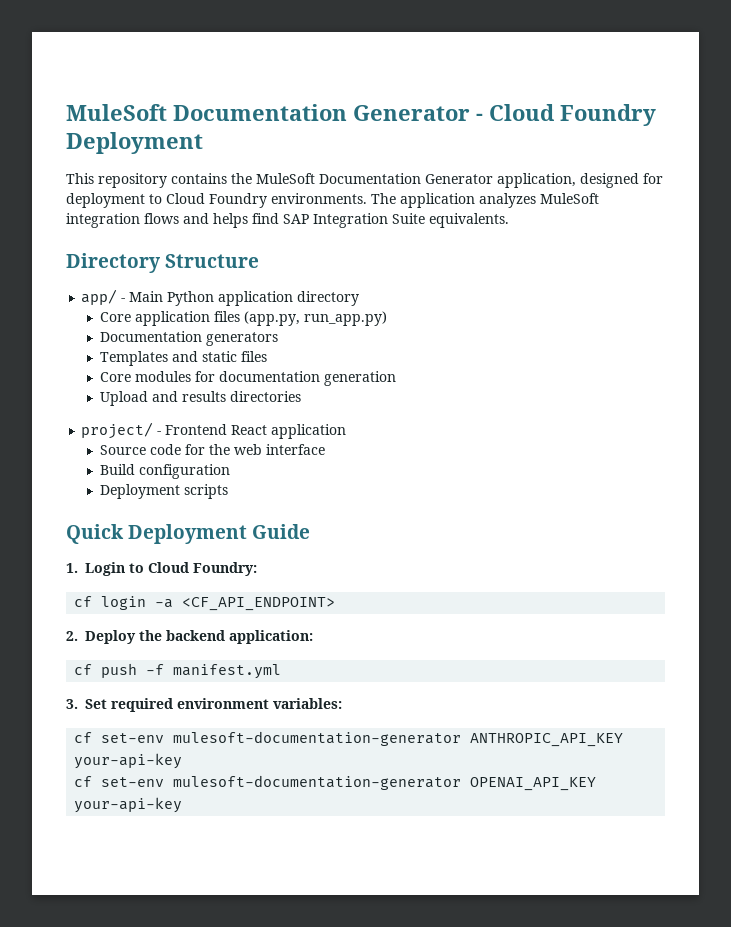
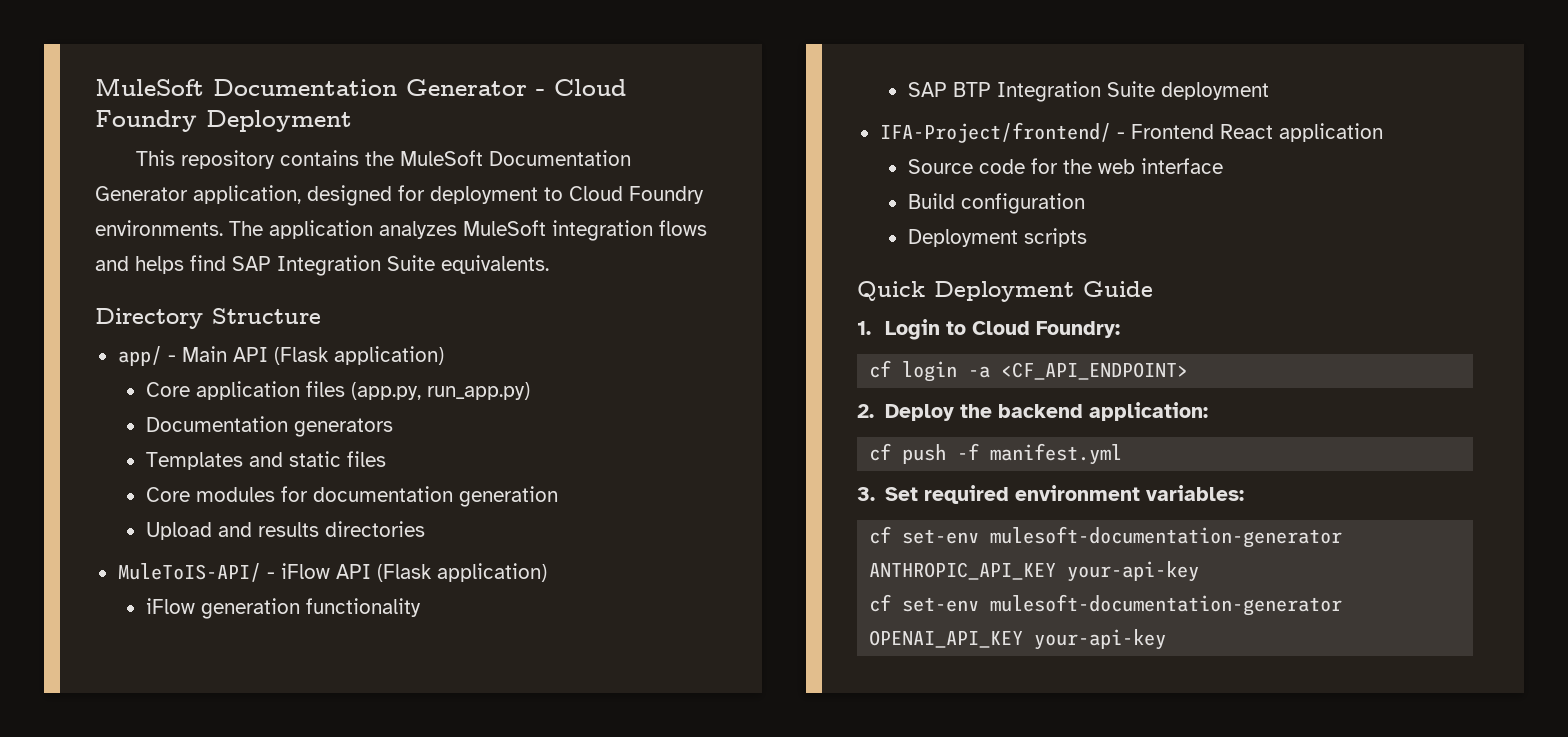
- app/ - Main Python application directory
+ app/ - Main API (Flask application)
- project/ - Frontend React application
+ MuleToIS-API/ - iFlow API (Flask application)
+ iFlow generation functionality
+ SAP BTP Integration Suite deployment
+ IFA-Project/frontend/ - Frontend React application

